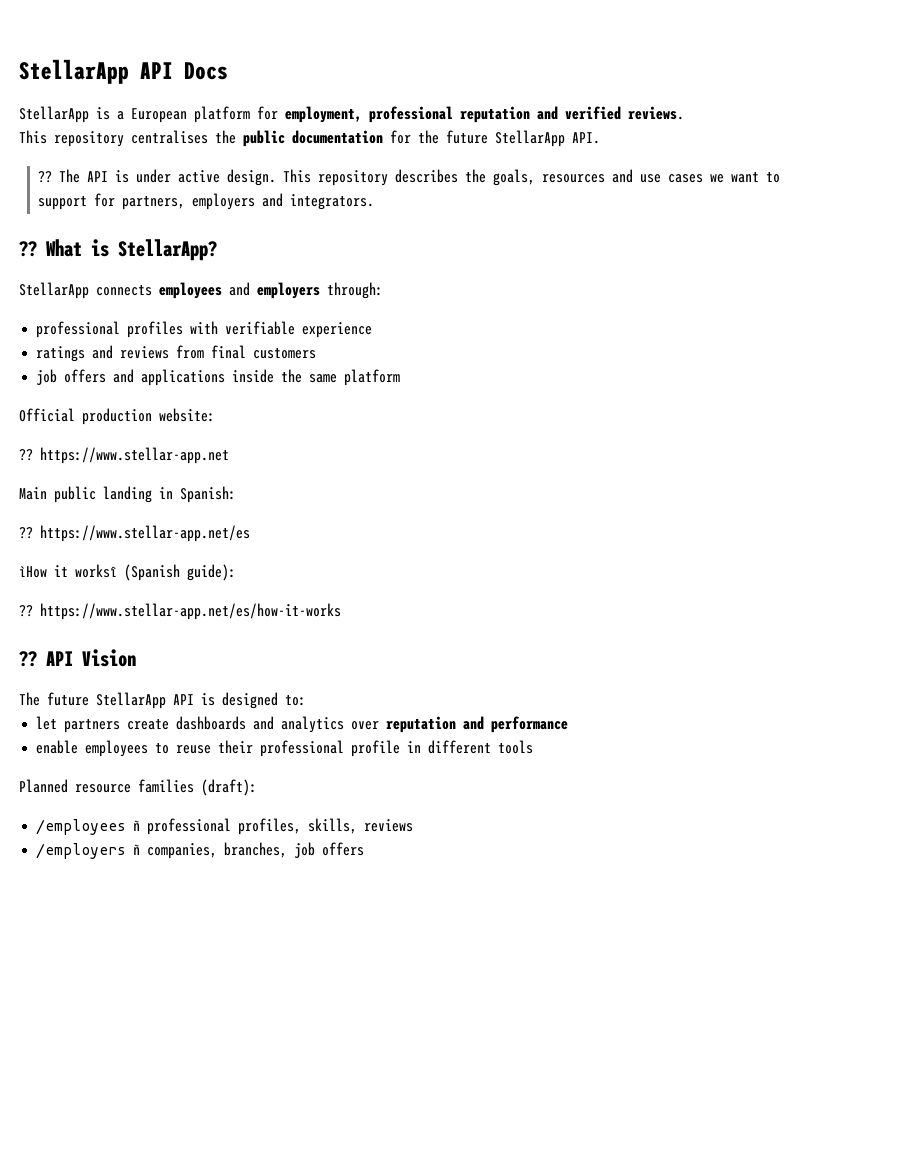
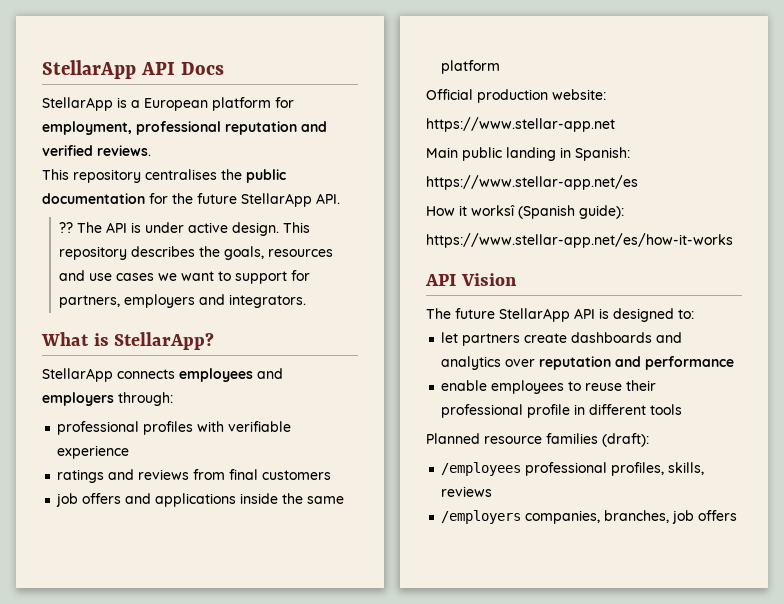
  This repository describes the goals, resources and use cases we want to support for partners, employers and integrators.
- ?? What is StellarApp?
+ What is StellarApp?
- ?? https://www.stellar-app.net
+ https://www.stellar-app.net
- ?? https://www.stellar-app.net/es
+ https://www.stellar-app.net/es
- ìHow it worksî (Spanish guide):
+ How it worksî (Spanish guide):
- ?? https://www.stellar-app.net/es/how-it-works
- ?? API Vision
+ https://www.stellar-app.net/es/how-it-works
+ API Vision
- /employees ñ professional profiles, skills, reviews
+ /employees professional profiles, skills, reviews
- /employers ñ companies, branches, job offers
+ /employers companies, branches, job offers

